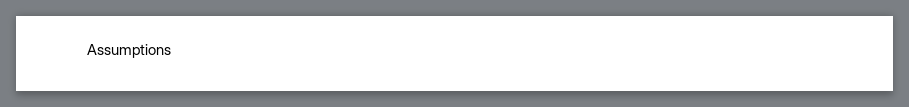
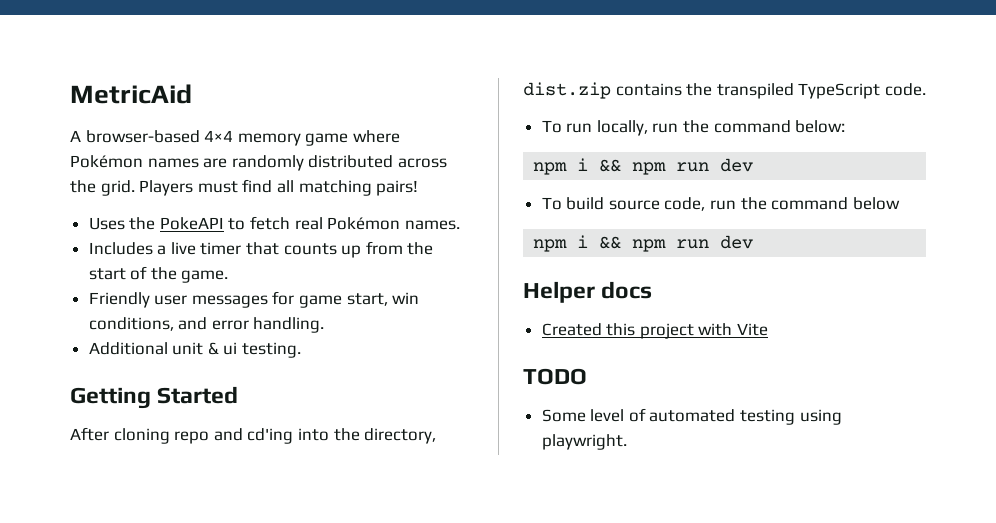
- Assumptions
+ MetricAid
+ A browser-based 4×4 memory game where Pokémon names are randomly distributed across the grid. Players must find all matching pairs!
+ Uses the PokeAPI to fetch real Pokémon names.
+ Includes a live timer that counts up from the start of the game.
+ Friendly user messages for game start, win conditions, and error handling.
+ Additional unit & ui testing.
+ Getting Started
+ After cloning repo and cd'ing into the directory, dist.zip contains the transpiled TypeScript code.
+ To run locally, run the command below:
+ npm i && npm run dev
+ To build source code, run the command below
+ npm i && npm run dev
+ Helper docs
+ Created this project with Vite
+ TODO
+ Some level of automated testing using playwright.

